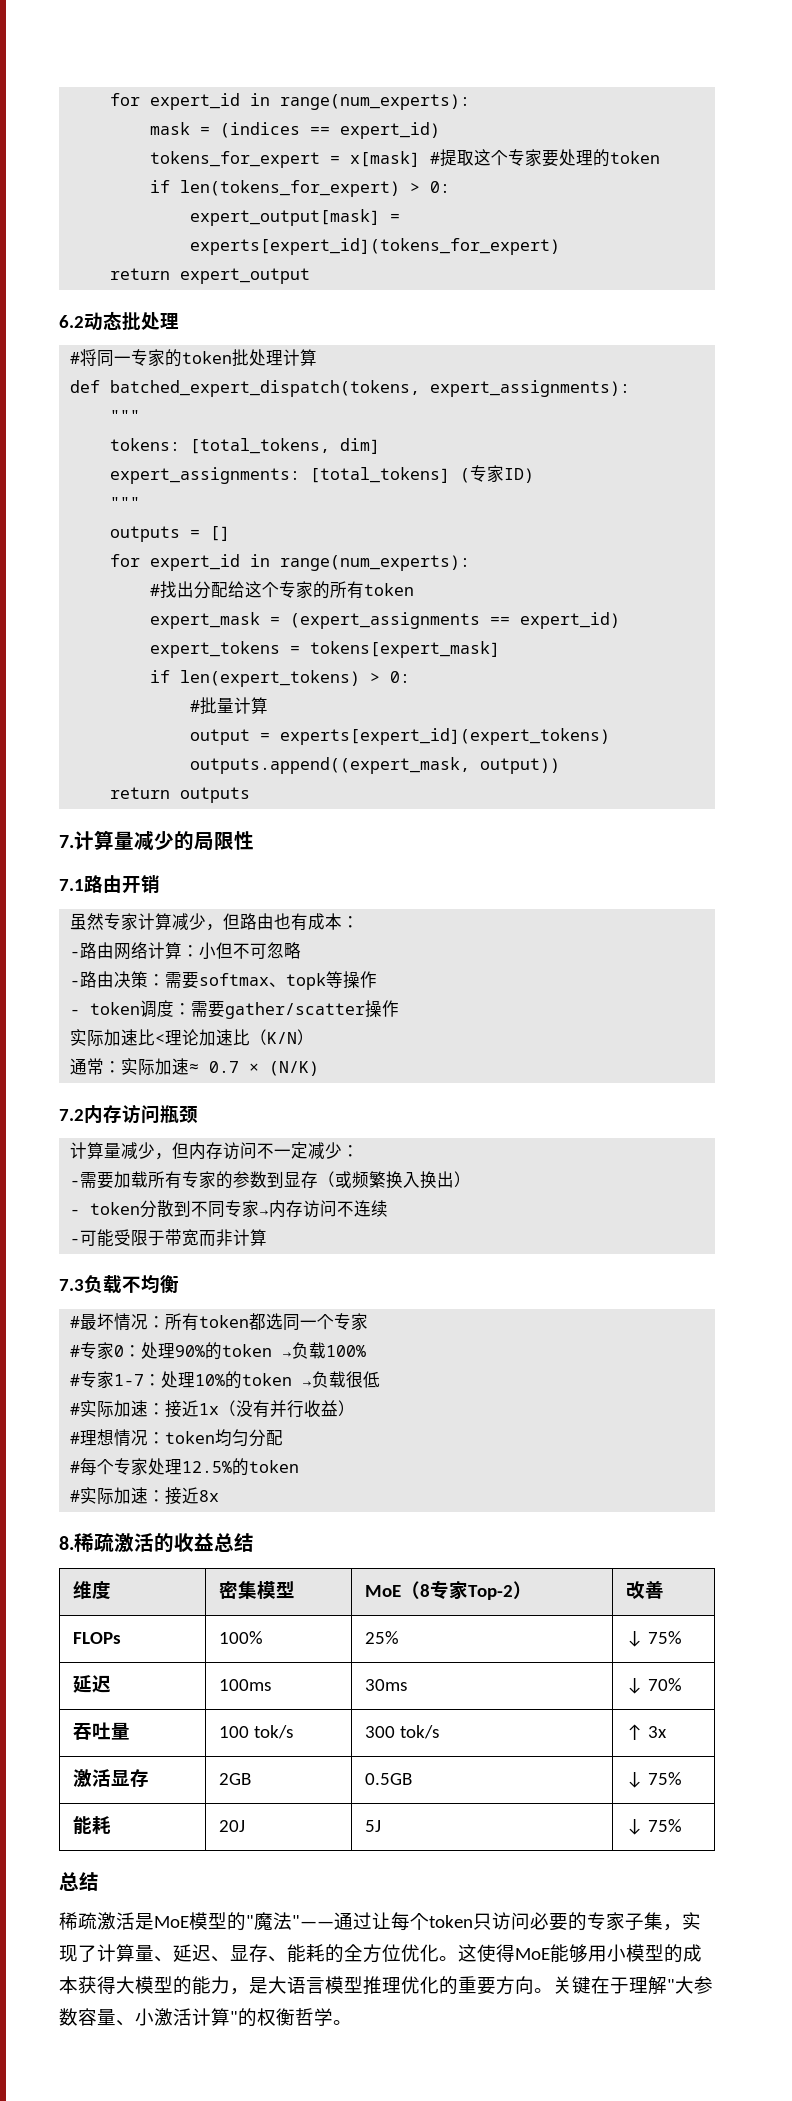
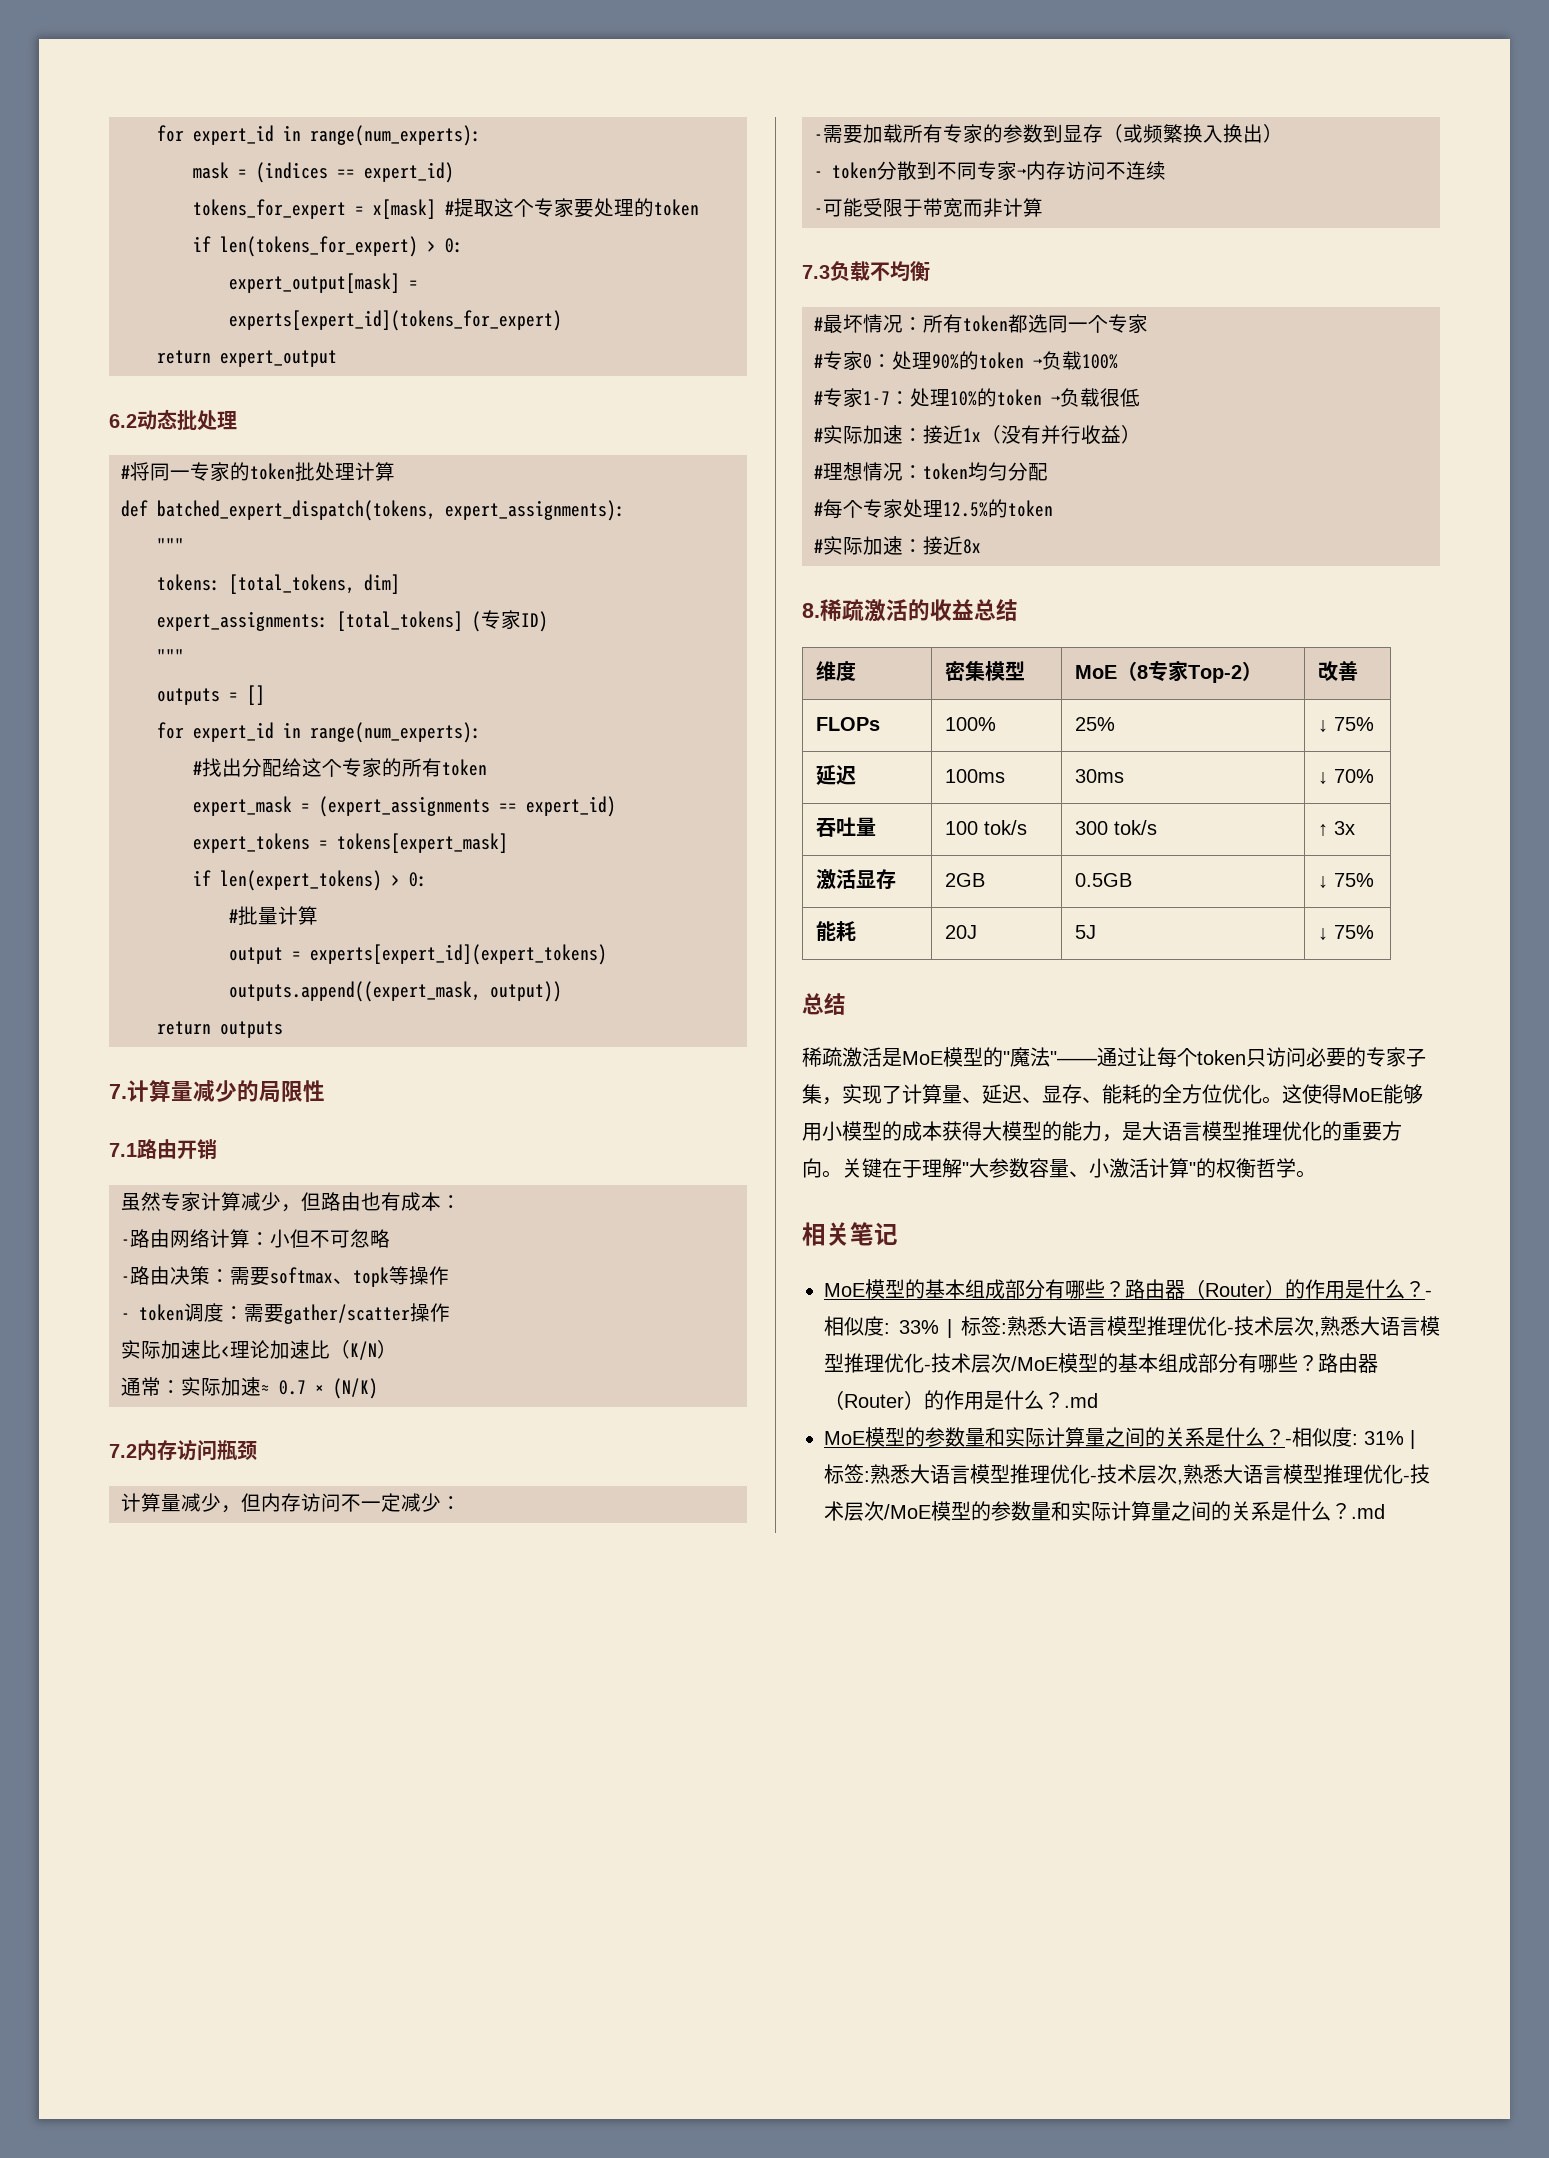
+ 相关笔记
+ MoE模型的基本组成部分有哪些？路由器（Router）的作用是什么？-相似度: 33% | 标签:熟悉大语言模型推理优化-技术层次,熟悉大语言模型推理优化-技术层次/MoE模型的基本组成部分有哪些？路由器（Router）的作用是什么？.md
+ MoE模型的参数量和实际计算量之间的关系是什么？-相似度: 31% | 标签:熟悉大语言模型推理优化-技术层次,熟悉大语言模型推理优化-技术层次/MoE模型的参数量和实际计算量之间的关系是什么？.md

